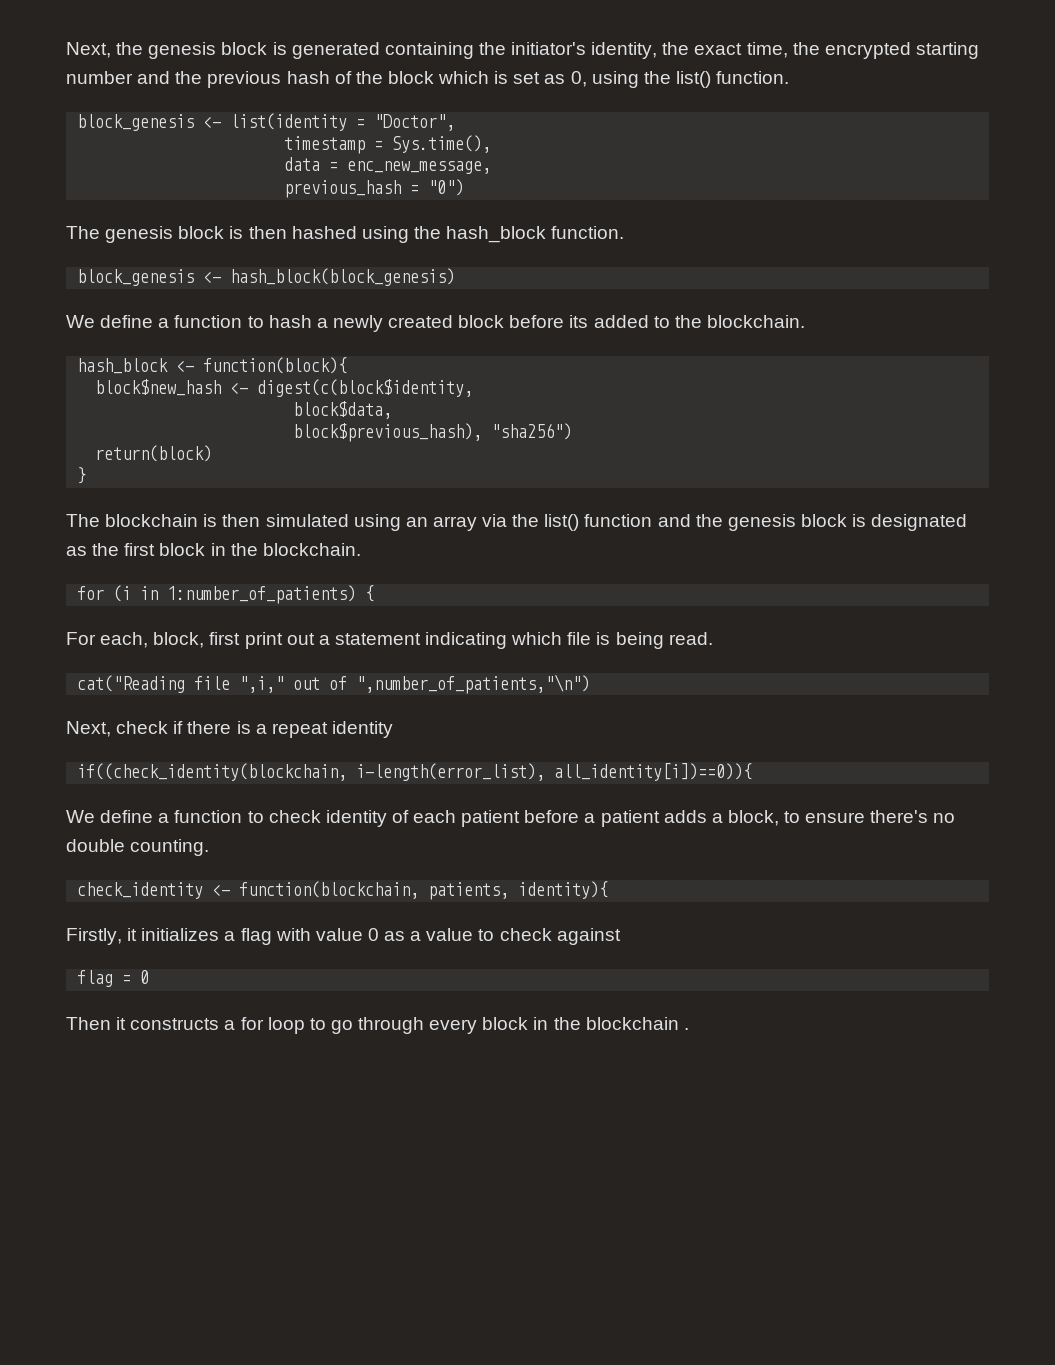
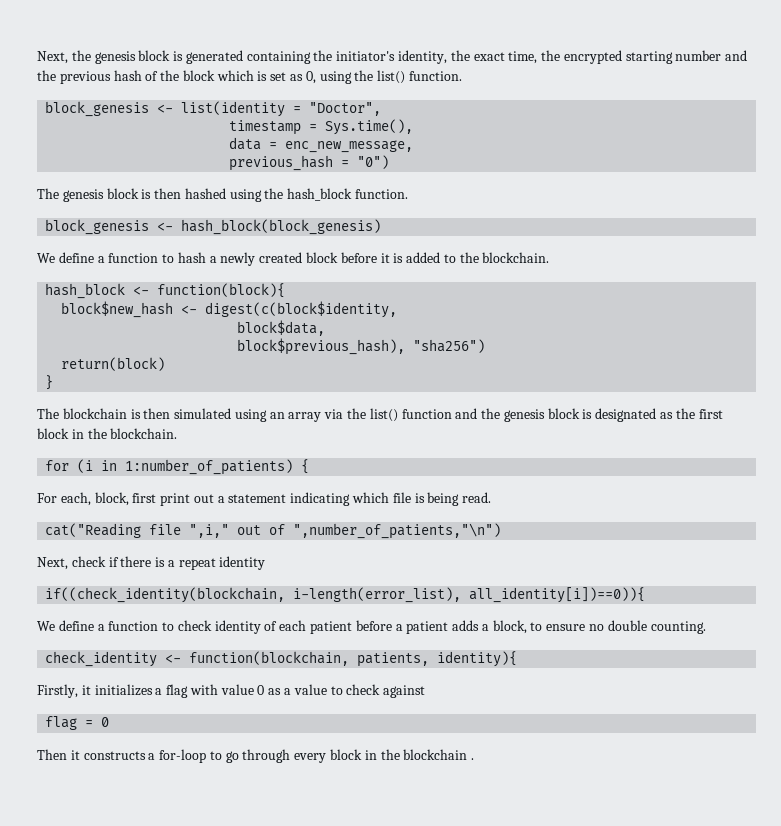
- We define a function to hash a newly created block before its added to the blockchain.
+ We define a function to hash a newly created block before it is added to the blockchain.
- We define a function to check identity of each patient before a patient adds a block, to ensure there's no double counting.
+ We define a function to check identity of each patient before a patient adds a block, to ensure no double counting.
- Then it constructs a for loop to go through every block in the blockchain .
+ Then it constructs a for-loop to go through every block in the blockchain .

